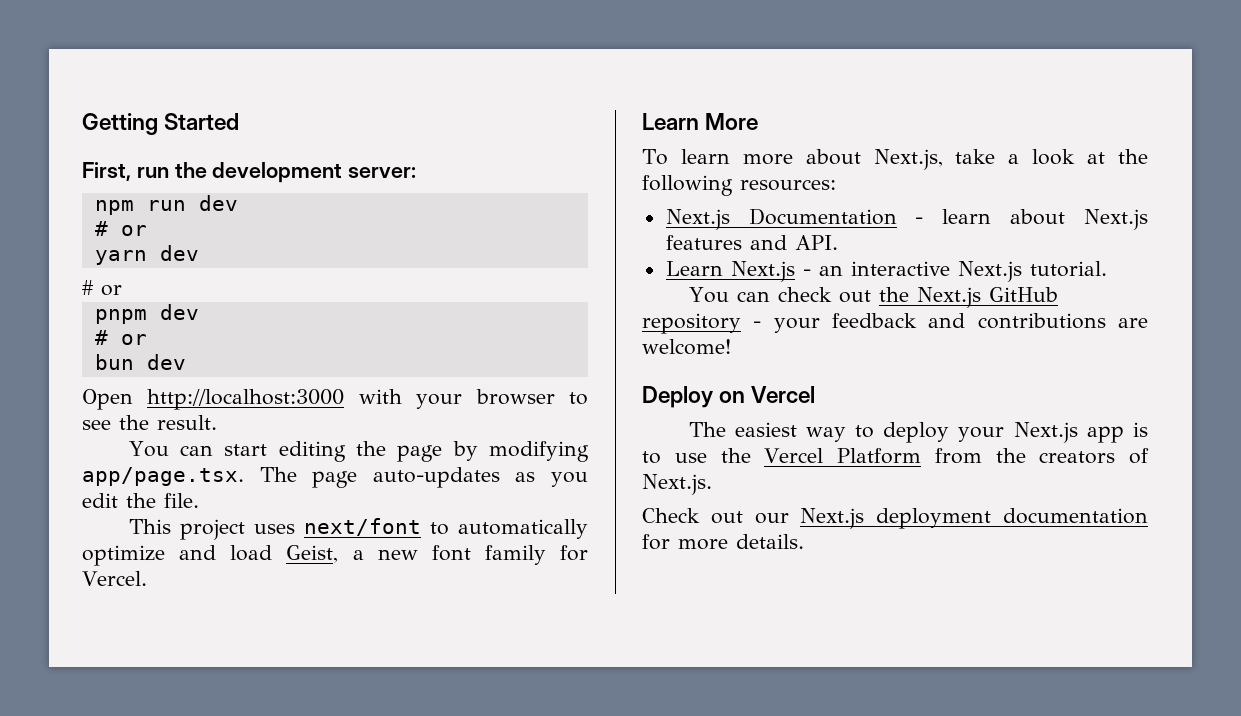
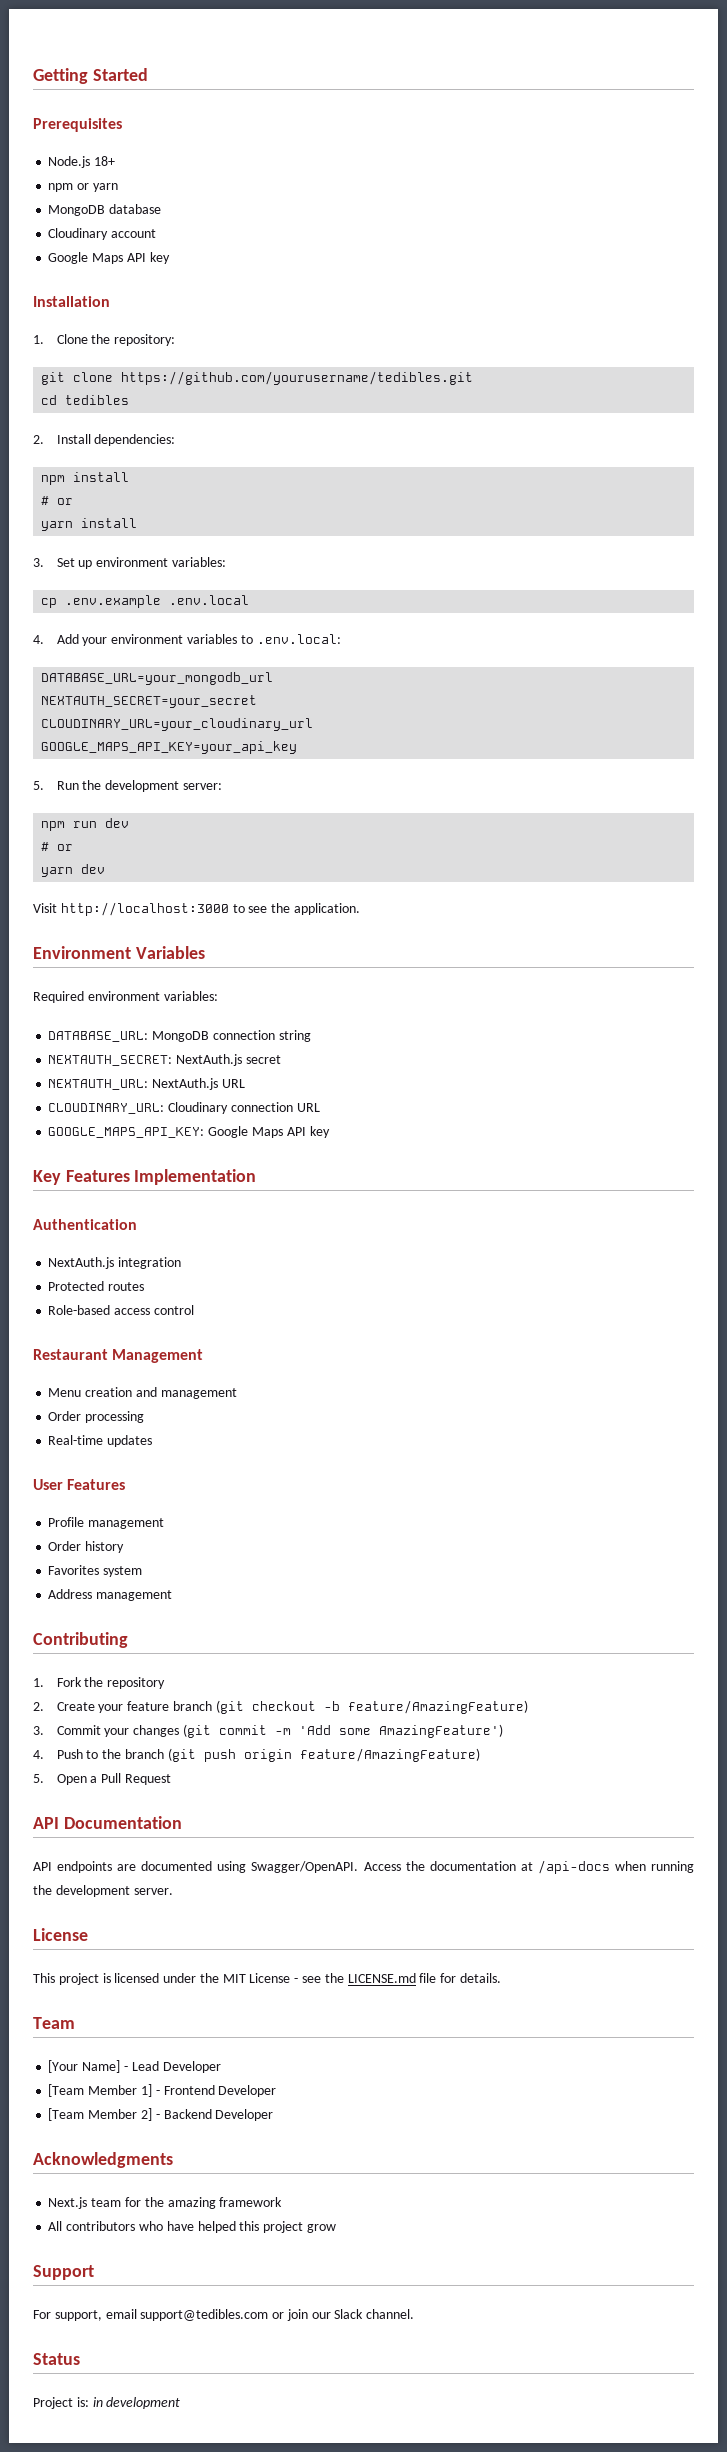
- First, run the development server:
+ Prerequisites
+ Node.js 18+
+ npm or yarn
+ MongoDB database
+ Cloudinary account
+ Google Maps API key
+ Installation
+ 1. Clone the repository:
+ git clone https://github.com/yourusername/tedibles.git
+ cd tedibles
+ 2. Install dependencies:
+ npm install
+ # or
+ yarn install
+ 3. Set up environment variables:
+ cp .env.example .env.local
+ 4. Add your environment variables to .env.local:
+ DATABASE_URL=your_mongodb_url
+ NEXTAUTH_SECRET=your_secret
+ CLOUDINARY_URL=your_cloudinary_url
+ GOOGLE_MAPS_API_KEY=your_api_key
+ 5. Run the development server:
  yarn dev
- # or
- pnpm dev
- # or
- bun dev
- Open http://localhost:3000 with your browser to see the result.
- You can start editing the page by modifying app/page.tsx. The page auto-updates as you edit the file.
- This project uses next/font to automatically optimize and load Geist, a new font family for Vercel.
- Learn More
- To learn more about Next.js, take a look at the following resources:
- Next.js Documentation - learn about Next.js features and API.
- Learn Next.js - an interactive Next.js tutorial.
- You can check out the Next.js GitHub repository - your feedback and contributions are welcome!
- Deploy on Vercel
- The easiest way to deploy your Next.js app is to use the Vercel Platform from the creators of Next.js.
- Check out our Next.js deployment documentation for more details.
+ Visit http://localhost:3000 to see the application.
+ Environment Variables
+ Required environment variables:
+ DATABASE_URL: MongoDB connection string
+ NEXTAUTH_SECRET: NextAuth.js secret
+ NEXTAUTH_URL: NextAuth.js URL
+ CLOUDINARY_URL: Cloudinary connection URL
+ GOOGLE_MAPS_API_KEY: Google Maps API key
+ Key Features Implementation
+ Authentication
+ NextAuth.js integration
+ Protected routes
+ Role-based access control
+ Restaurant Management
+ Menu creation and management
+ Order processing
+ Real-time updates
+ User Features
+ Profile management
+ Order history
+ Favorites system
+ Address management
+ Contributing
+ 1. Fork the repository
+ 2. Create your feature branch (git checkout -b feature/AmazingFeature)
+ 3. Commit your changes (git commit -m 'Add some AmazingFeature')
+ 4. Push to the branch (git push origin feature/AmazingFeature)
+ 5. Open a Pull Request
+ API Documentation
+ API endpoints are documented using Swagger/OpenAPI. Access the documentation at /api-docs when running the development server.
+ License
+ This project is licensed under the MIT License - see the LICENSE.md file for details.
+ Team
+ [Your Name] - Lead Developer
+ [Team Member 1] - Frontend Developer
+ [Team Member 2] - Backend Developer
+ Acknowledgments
+ Next.js team for the amazing framework
+ All contributors who have helped this project grow
+ Support
+ For support, email support@tedibles.com or join our Slack channel.
+ Status
+ Project is: in development

